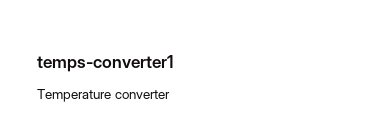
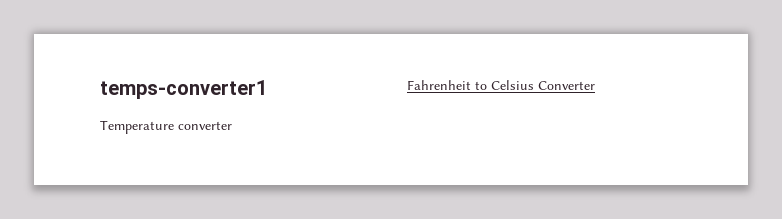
+ Fahrenheit to Celsius Converter

